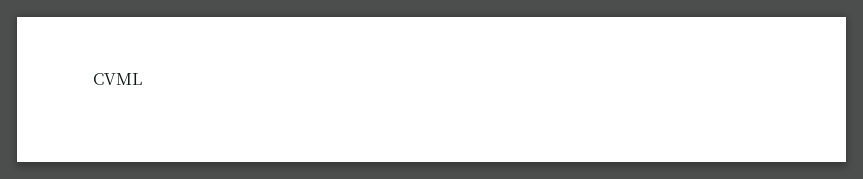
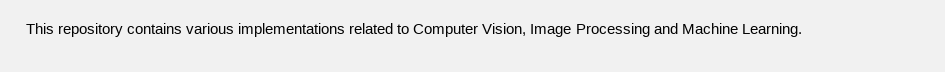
- CVML
+ This repository contains various implementations related to Computer Vision, Image Processing and Machine Learning.

